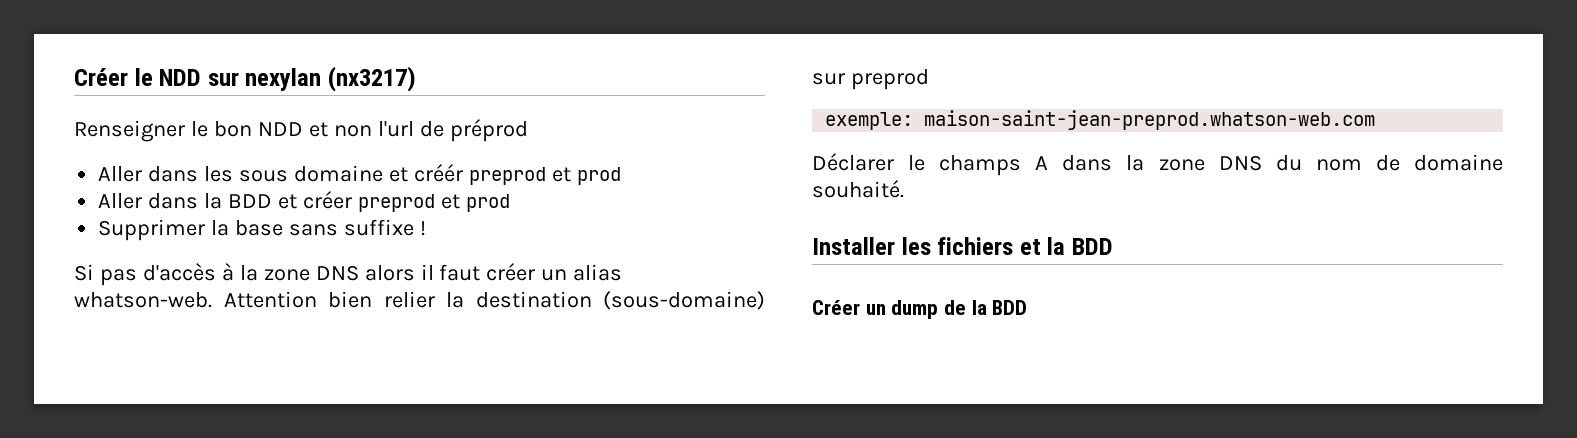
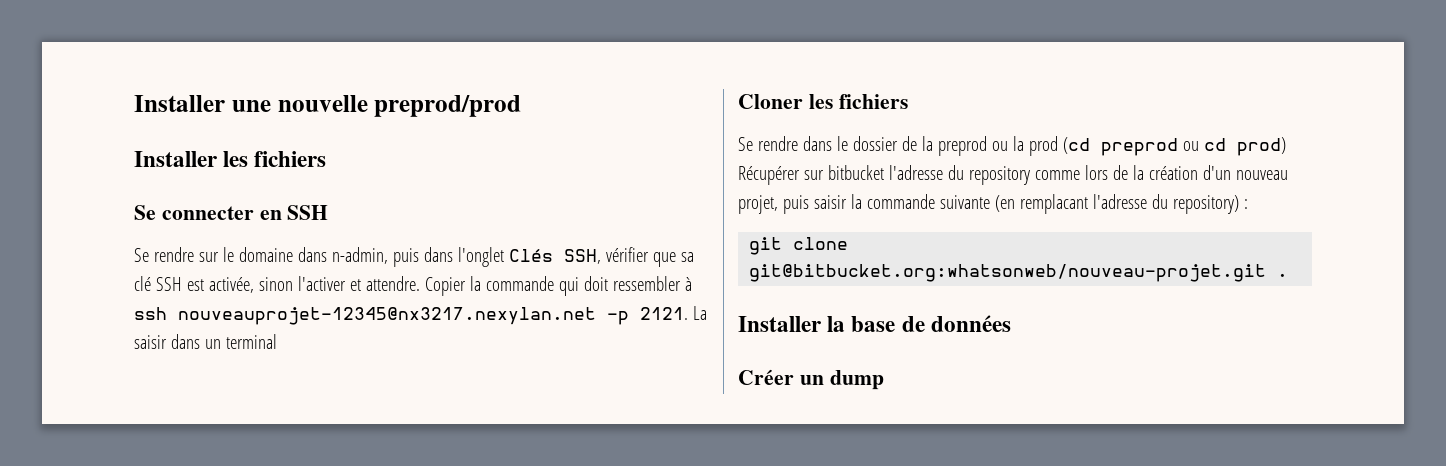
- Créer le NDD sur nexylan (nx3217)
- Renseigner le bon NDD et non l'url de préprod
- Aller dans les sous domaine et créér preprod et prod
- Aller dans la BDD et créer preprod et prod
- Supprimer la base sans suffixe !
- Si pas d'accès à la zone DNS alors il faut créer un alias whatson-web. Attention bien relier la destination (sous-domaine) sur preprod
- exemple: maison-saint-jean-preprod.whatson-web.com
- Déclarer le champs A dans la zone DNS du nom de domaine souhaité.
- Installer les fichiers et la BDD
+ Installer une nouvelle preprod/prod
+ Installer les fichiers
+ Se connecter en SSH
+ Se rendre sur le domaine dans n-admin, puis dans l'onglet Clés SSH, vérifier que sa clé SSH est activée, sinon l'activer et attendre. Copier la commande qui doit ressembler à ssh nouveauprojet-12345@nx3217.nexylan.net -p 2121. La saisir dans un terminal
+ Cloner les fichiers
+ Se rendre dans le dossier de la preprod ou la prod (cd preprod ou cd prod) Récupérer sur bitbucket l'adresse du repository comme lors de la création d'un nouveau projet, puis saisir la commande suivante (en remplacant l'adresse du repository) :
+ git clone git@bitbucket.org:whatsonweb/nouveau-projet.git .
+ Installer la base de données
- Créer un dump de la BDD
+ Créer un dump

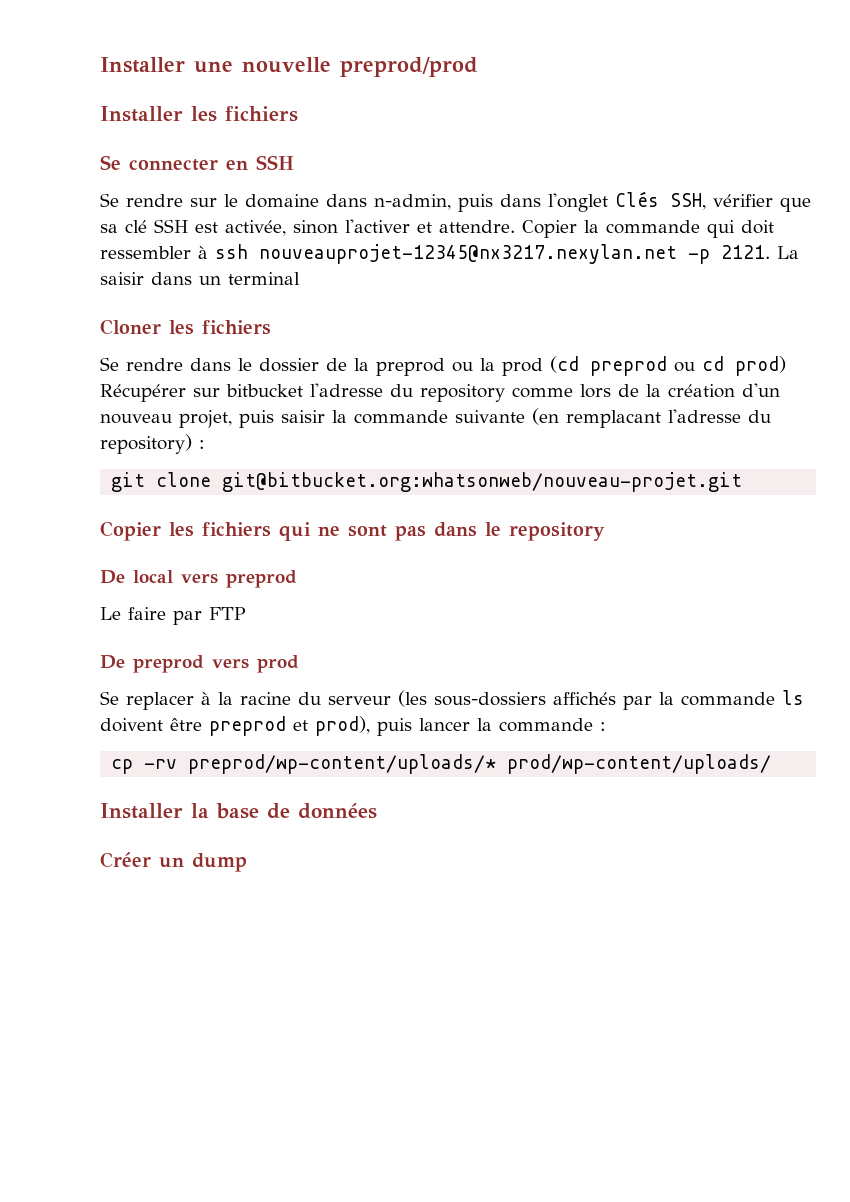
- git clone git@bitbucket.org:whatsonweb/nouveau-projet.git .
+ git clone git@bitbucket.org:whatsonweb/nouveau-projet.git
+ Copier les fichiers qui ne sont pas dans le repository
+ De local vers preprod
+ Le faire par FTP
+ De preprod vers prod
+ Se replacer à la racine du serveur (les sous-dossiers affichés par la commande ls doivent être preprod et prod), puis lancer la commande :
+ cp -rv preprod/wp-content/uploads/* prod/wp-content/uploads/

